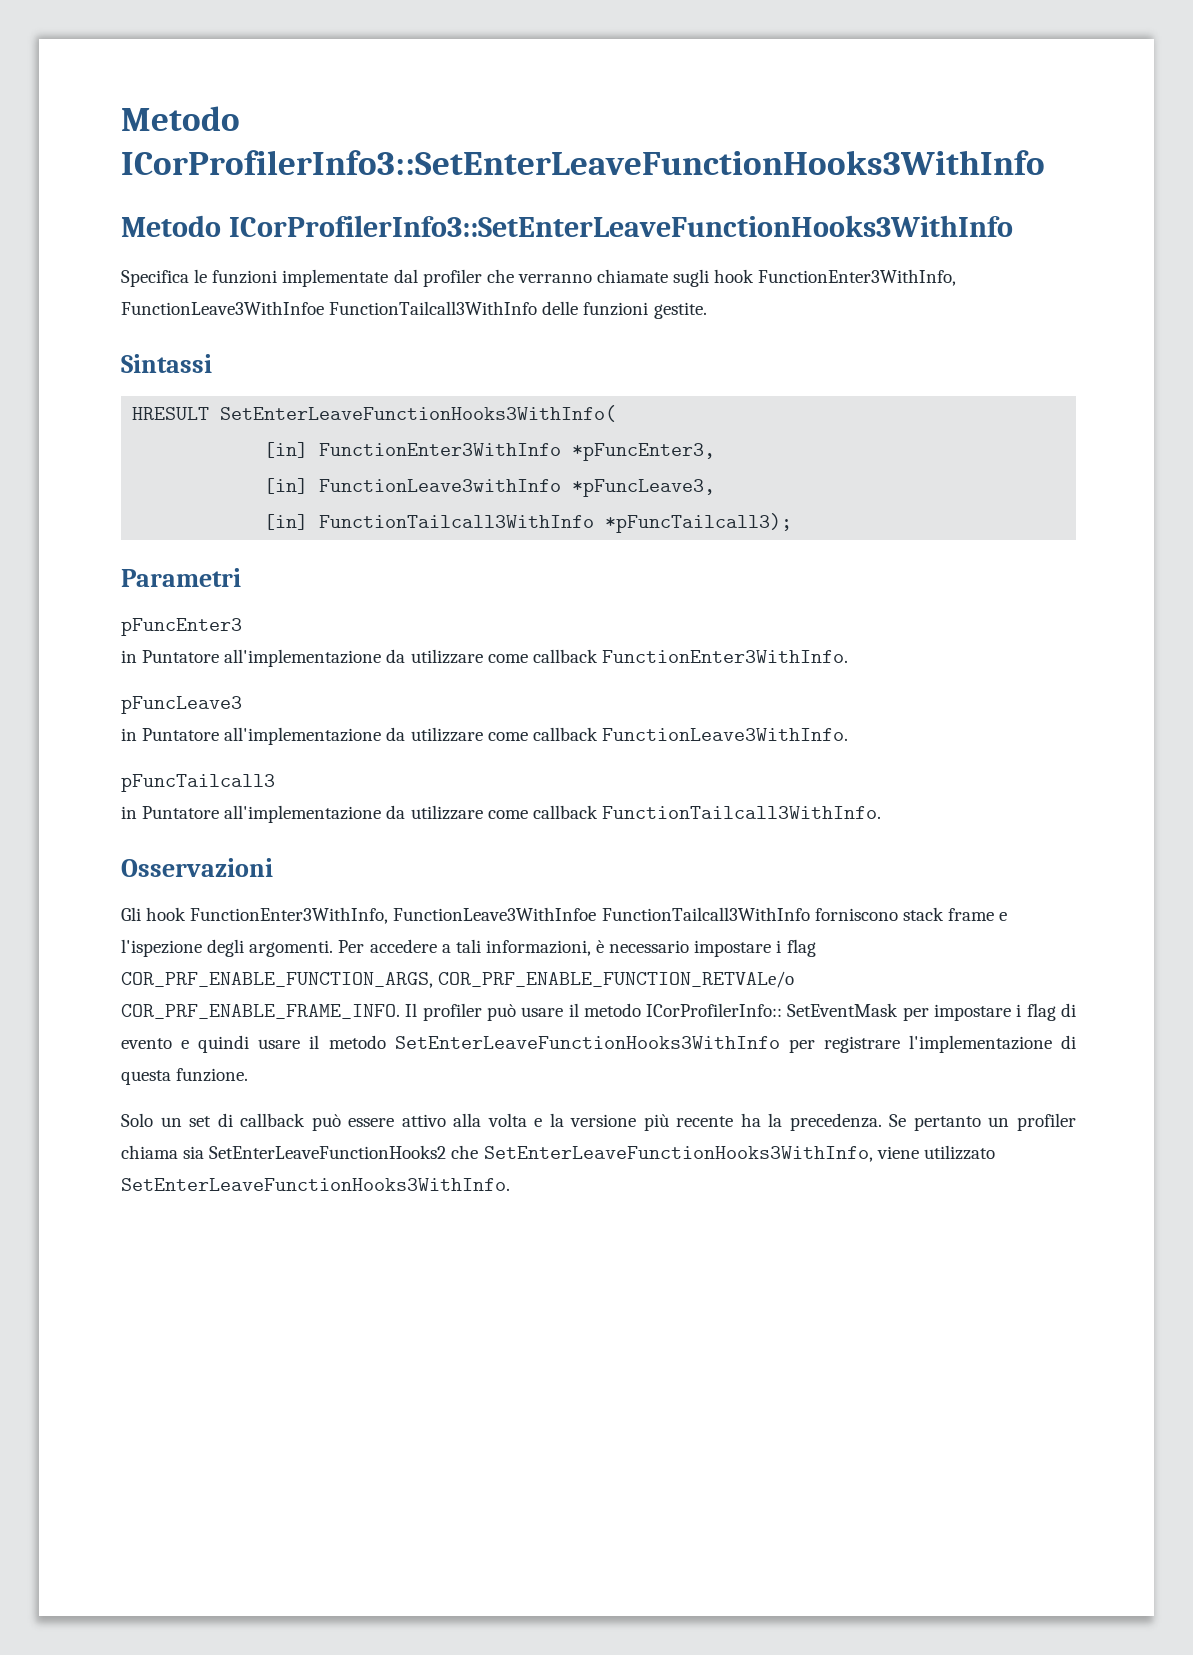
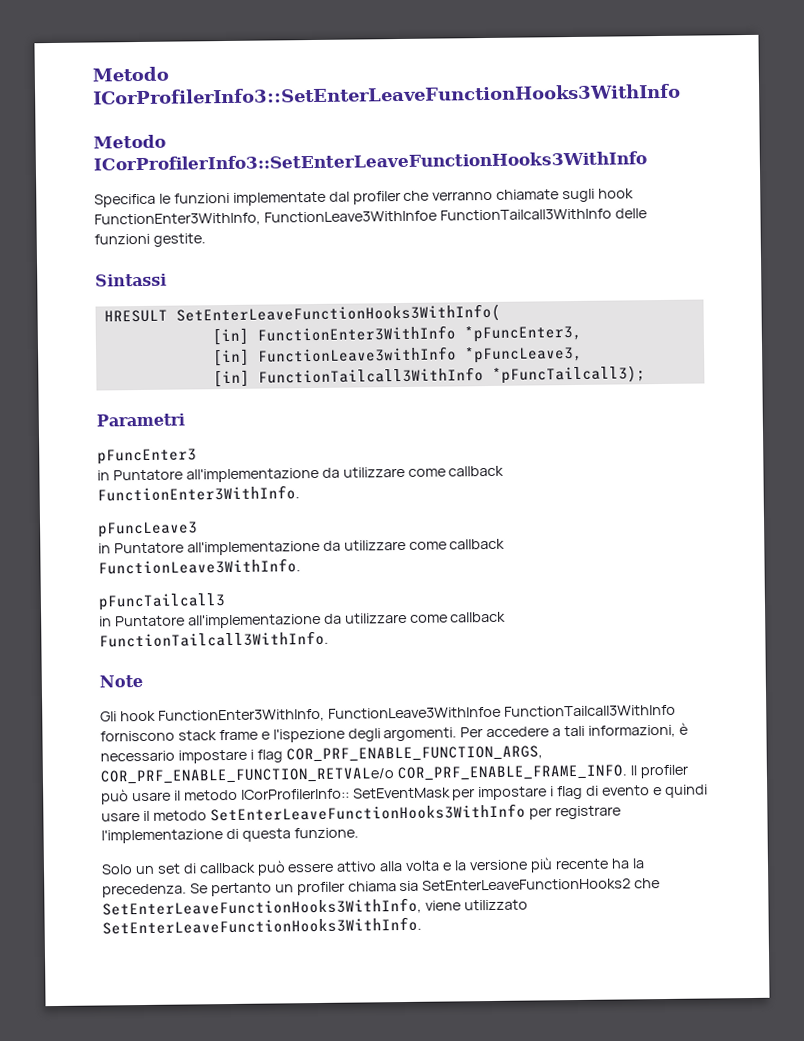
- Osservazioni
+ Note

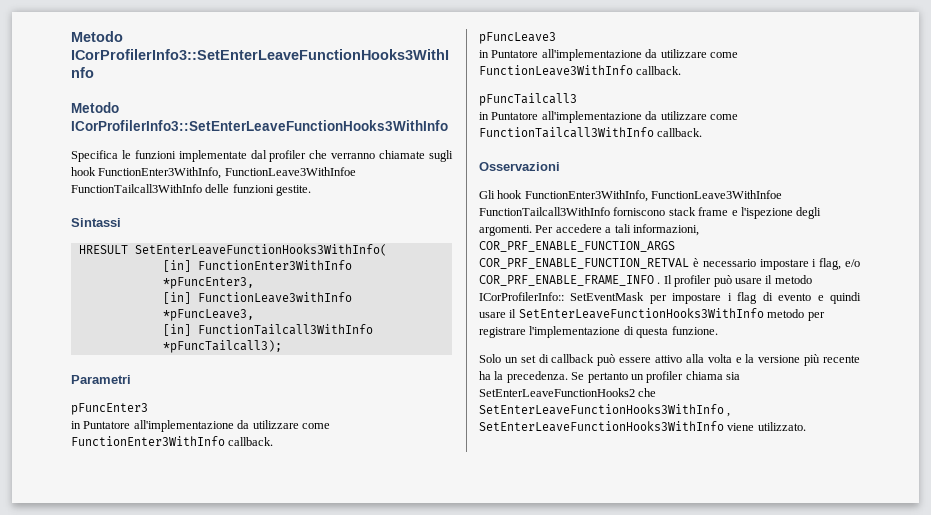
- in Puntatore all'implementazione da utilizzare come callback FunctionEnter3WithInfo.
+ in Puntatore all'implementazione da utilizzare come FunctionEnter3WithInfo callback.
- in Puntatore all'implementazione da utilizzare come callback FunctionLeave3WithInfo.
+ in Puntatore all'implementazione da utilizzare come FunctionLeave3WithInfo callback.
- in Puntatore all'implementazione da utilizzare come callback FunctionTailcall3WithInfo.
- Note
+ in Puntatore all'implementazione da utilizzare come FunctionTailcall3WithInfo callback.
+ Osservazioni
- Per accedere a tali informazioni, è necessario impostare i flag COR_PRF_ENABLE_FUNCTION_ARGS, COR_PRF_ENABLE_FUNCTION_RETVALe/o COR_PRF_ENABLE_FRAME_INFO.
+ Per accedere a tali informazioni, COR_PRF_ENABLE_FUNCTION_ARGS COR_PRF_ENABLE_FUNCTION_RETVAL è necessario impostare i flag, e/o COR_PRF_ENABLE_FRAME_INFO .
- Il profiler può usare il metodo ICorProfilerInfo:: SetEventMask per impostare i flag di evento e quindi usare il metodo SetEnterLeaveFunctionHooks3WithInfo per registrare l'implementazione di questa funzione.
+ Il profiler può usare il metodo ICorProfilerInfo:: SetEventMask per impostare i flag di evento e quindi usare il SetEnterLeaveFunctionHooks3WithInfo metodo per registrare l'implementazione di questa funzione.
- Se pertanto un profiler chiama sia SetEnterLeaveFunctionHooks2 che SetEnterLeaveFunctionHooks3WithInfo, viene utilizzato SetEnterLeaveFunctionHooks3WithInfo.
+ Se pertanto un profiler chiama sia SetEnterLeaveFunctionHooks2 che SetEnterLeaveFunctionHooks3WithInfo , SetEnterLeaveFunctionHooks3WithInfo viene utilizzato.

